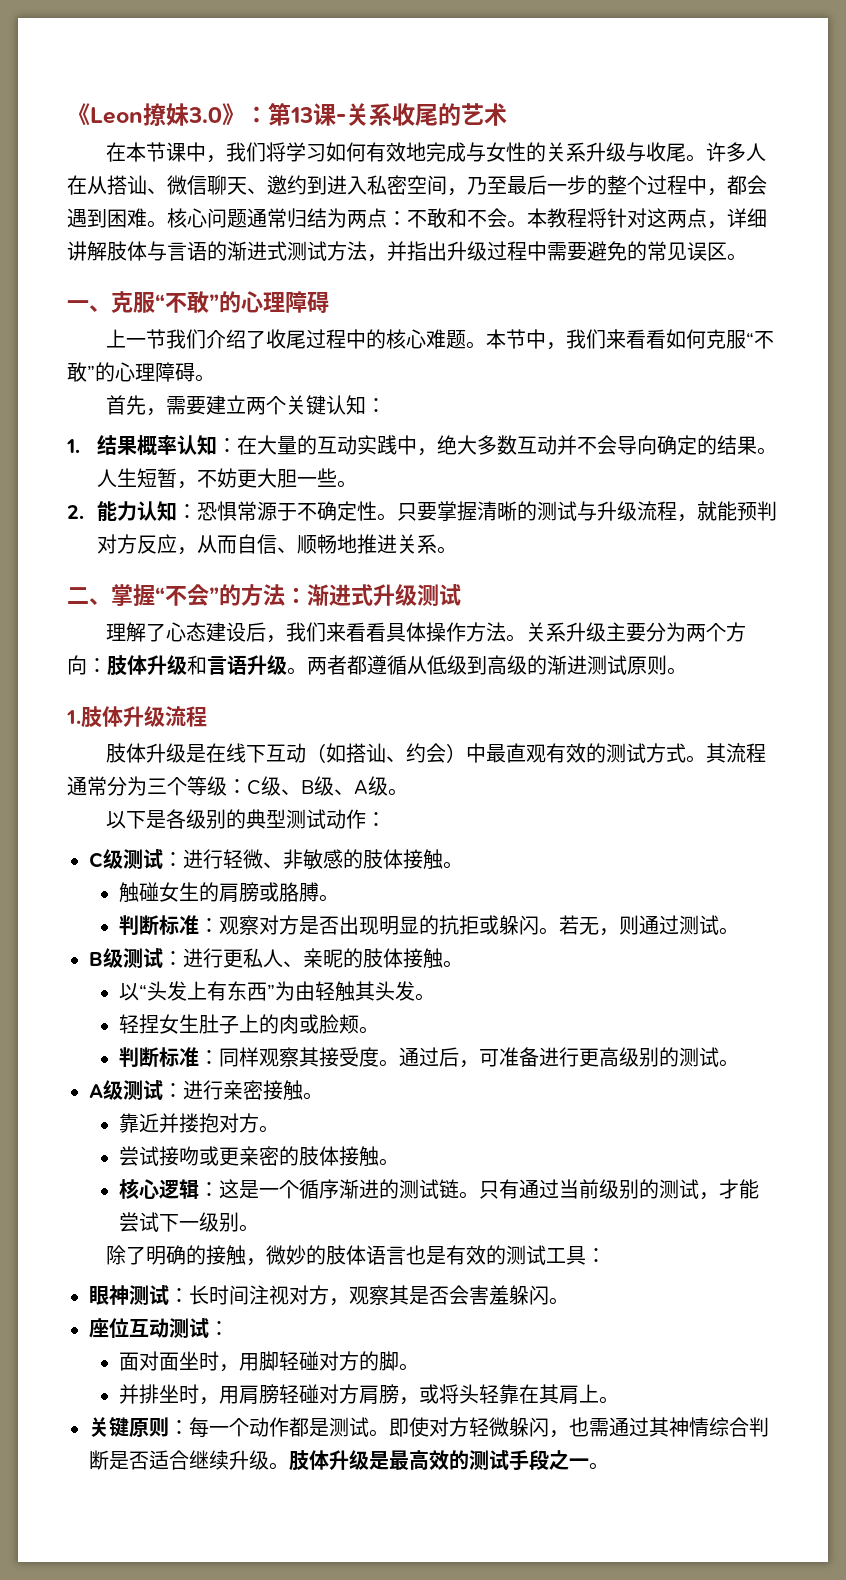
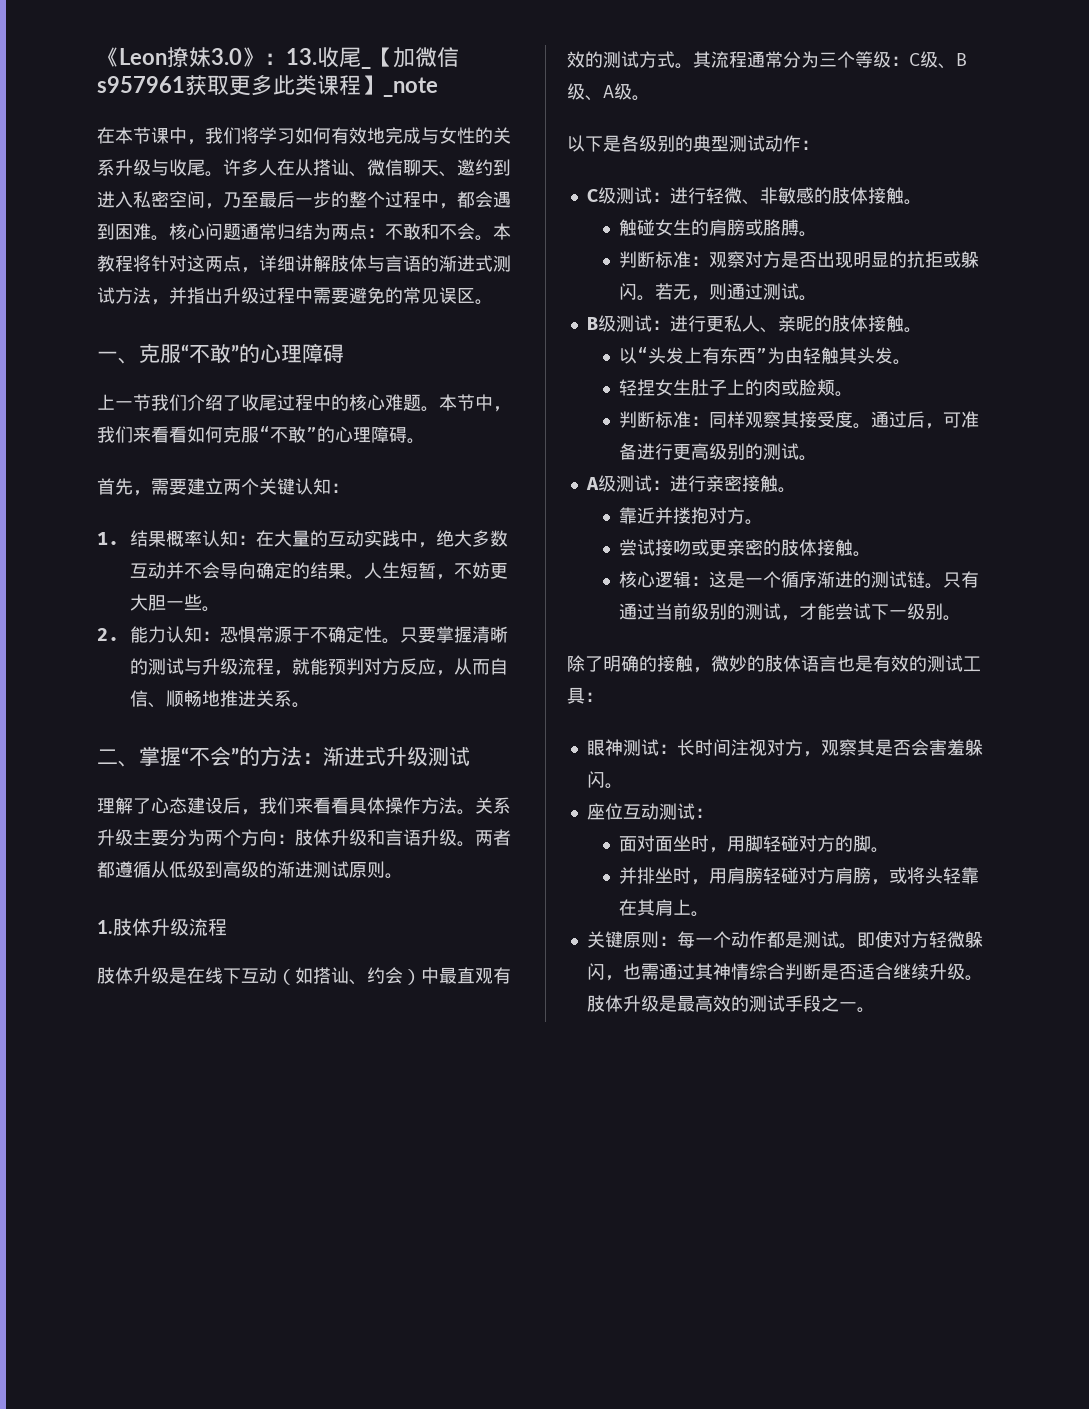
- 《Leon撩妹3.0》：第13课-关系收尾的艺术
+ 《Leon撩妹3.0》：13.收尾_【加微信s957961获取更多此类课程】_note

